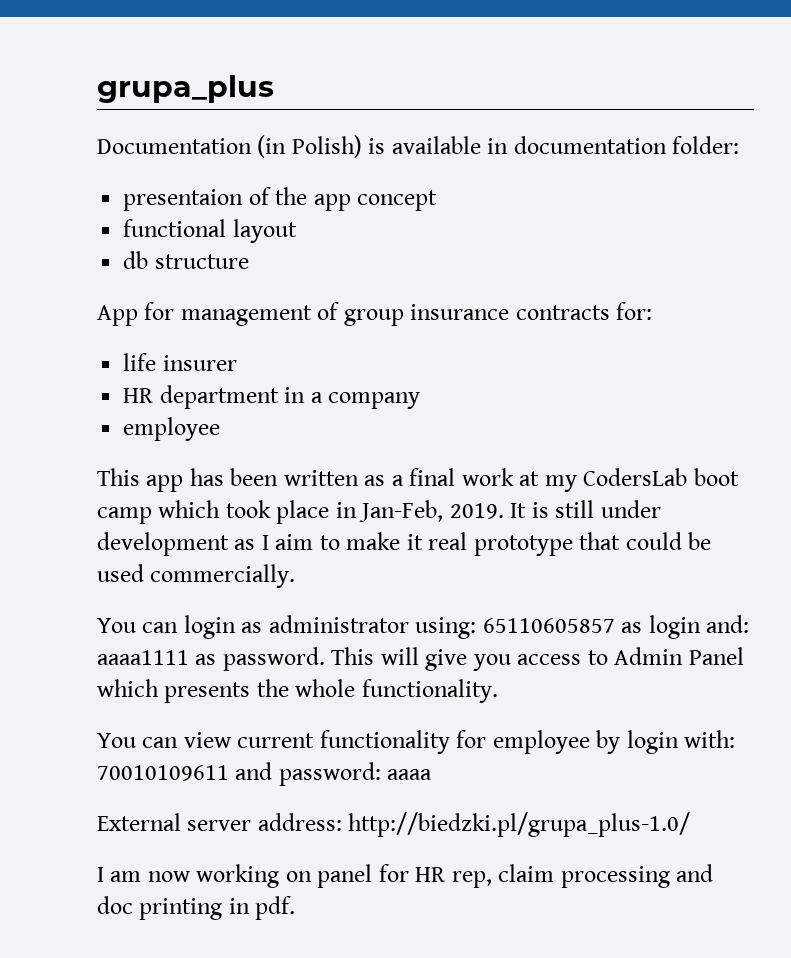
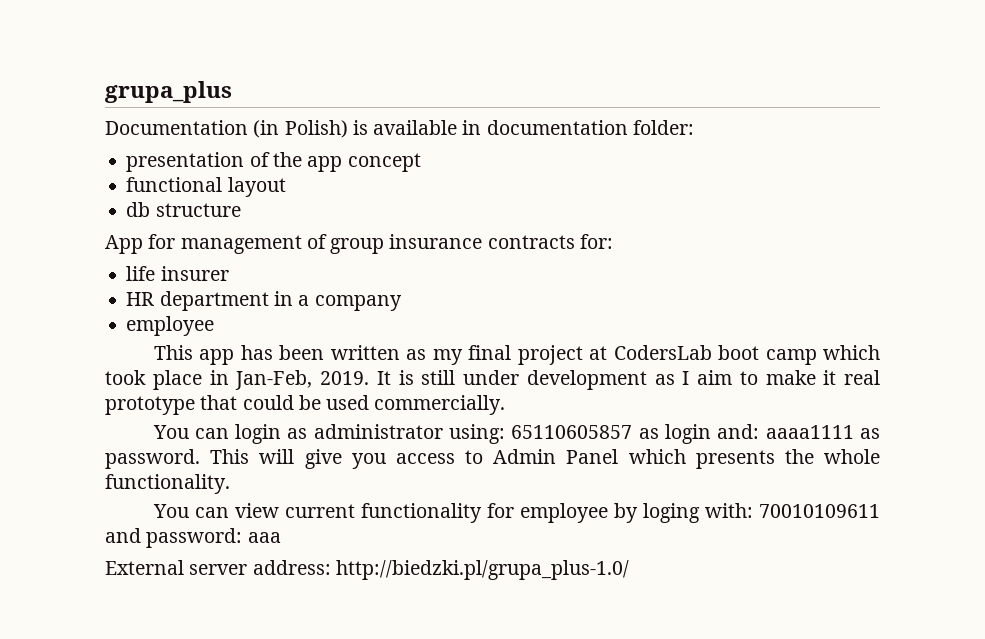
- presentaion of the app concept
+ presentation of the app concept
- This app has been written as a final work at my CodersLab boot camp which took place in Jan-Feb, 2019.
+ This app has been written as my final project at CodersLab boot camp which took place in Jan-Feb, 2019.
- You can view current functionality for employee by login with: 70010109611 and password: aaaa
+ You can view current functionality for employee by loging with: 70010109611 and password: aaa
- I am now working on panel for HR rep, claim processing and doc printing in pdf.

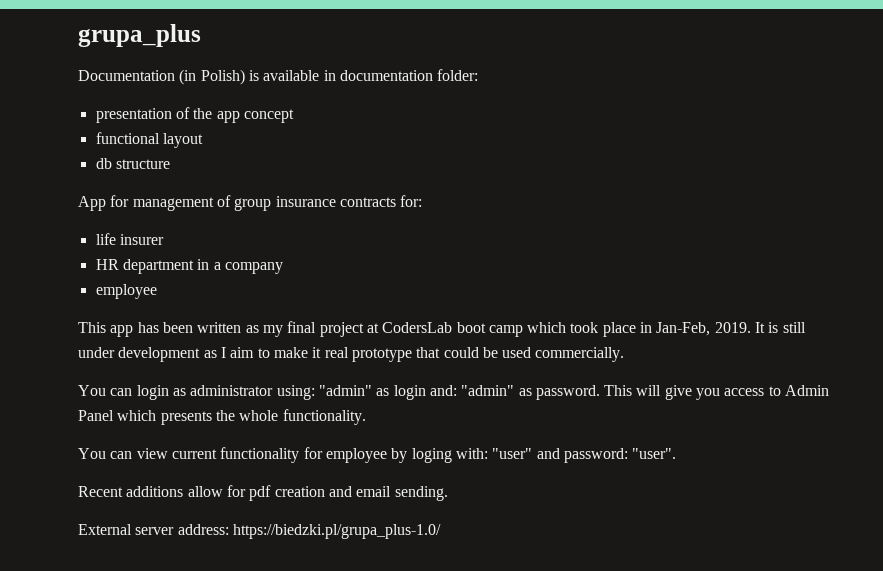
- You can login as administrator using: 65110605857 as login and: aaaa1111 as password.
+ You can login as administrator using: "admin" as login and: "admin" as password.
- You can view current functionality for employee by loging with: 70010109611 and password: aaa
+ You can view current functionality for employee by loging with: "user" and password: "user".
+ Recent additions allow for pdf creation and email sending.
- External server address: http://biedzki.pl/grupa_plus-1.0/
+ External server address: https://biedzki.pl/grupa_plus-1.0/

